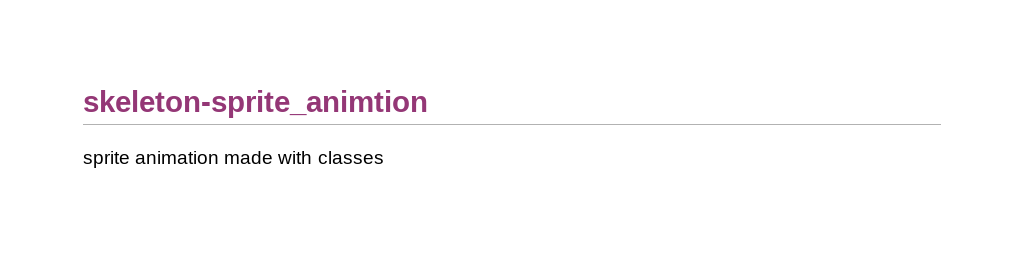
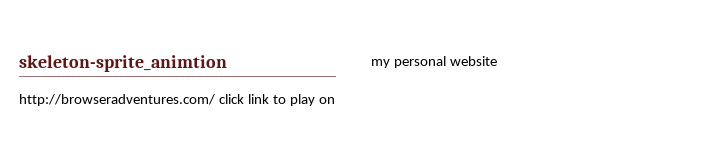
- sprite animation made with classes
+ http://browseradventures.com/ click link to play on my personal website

